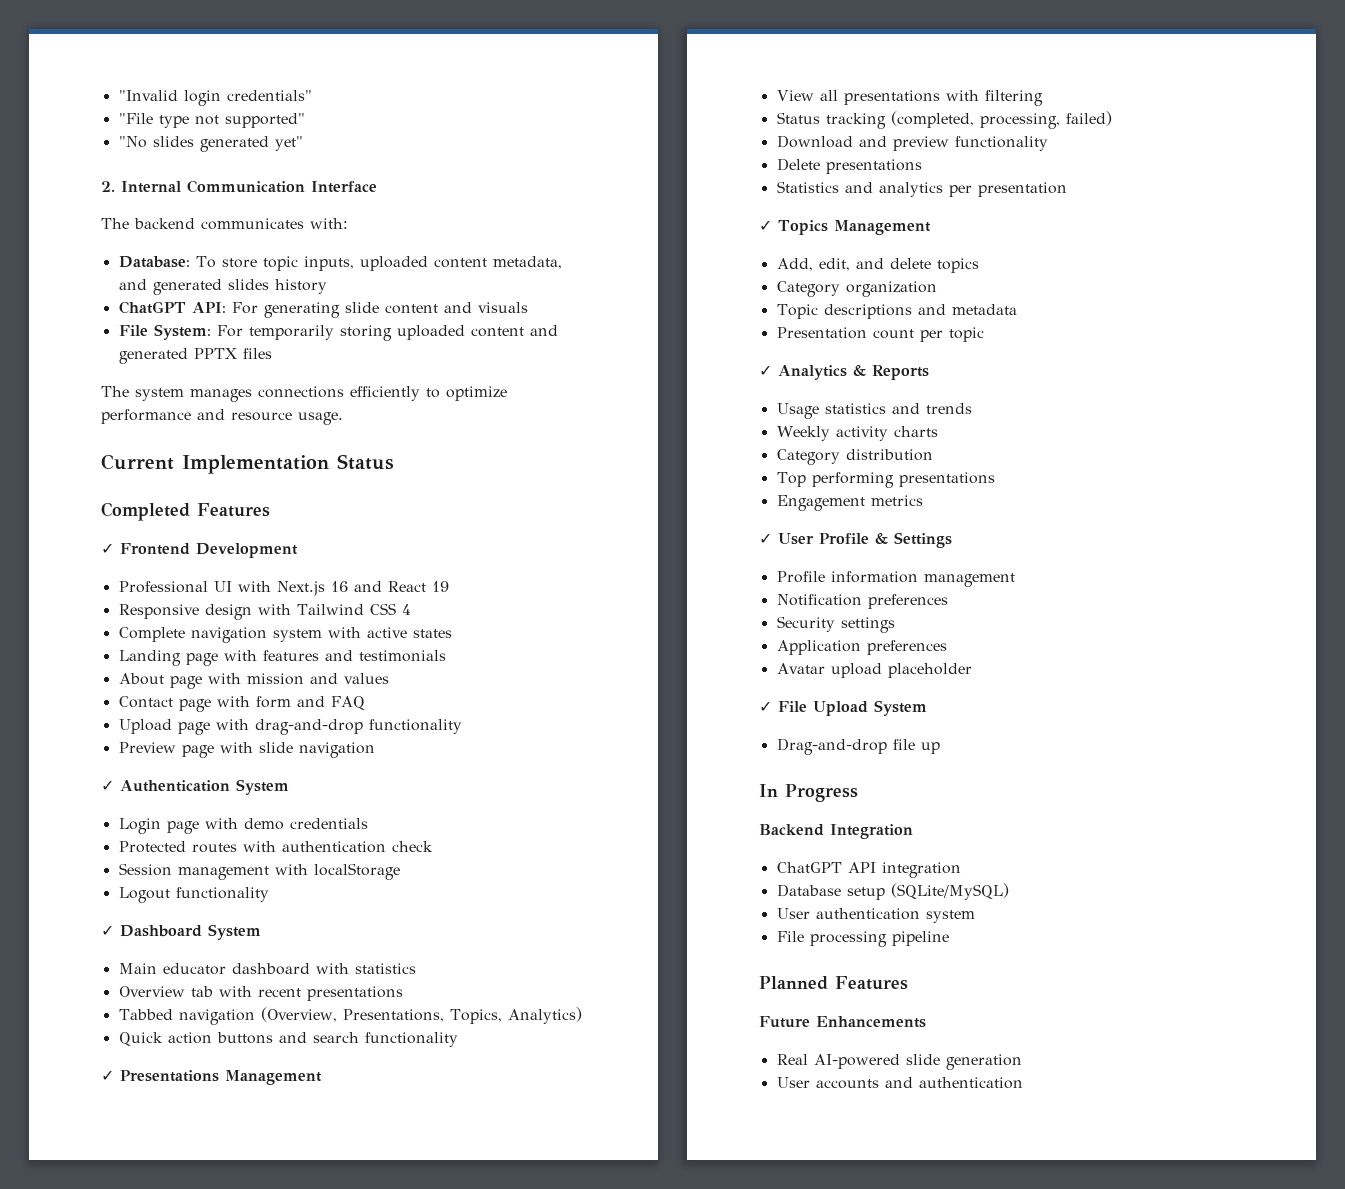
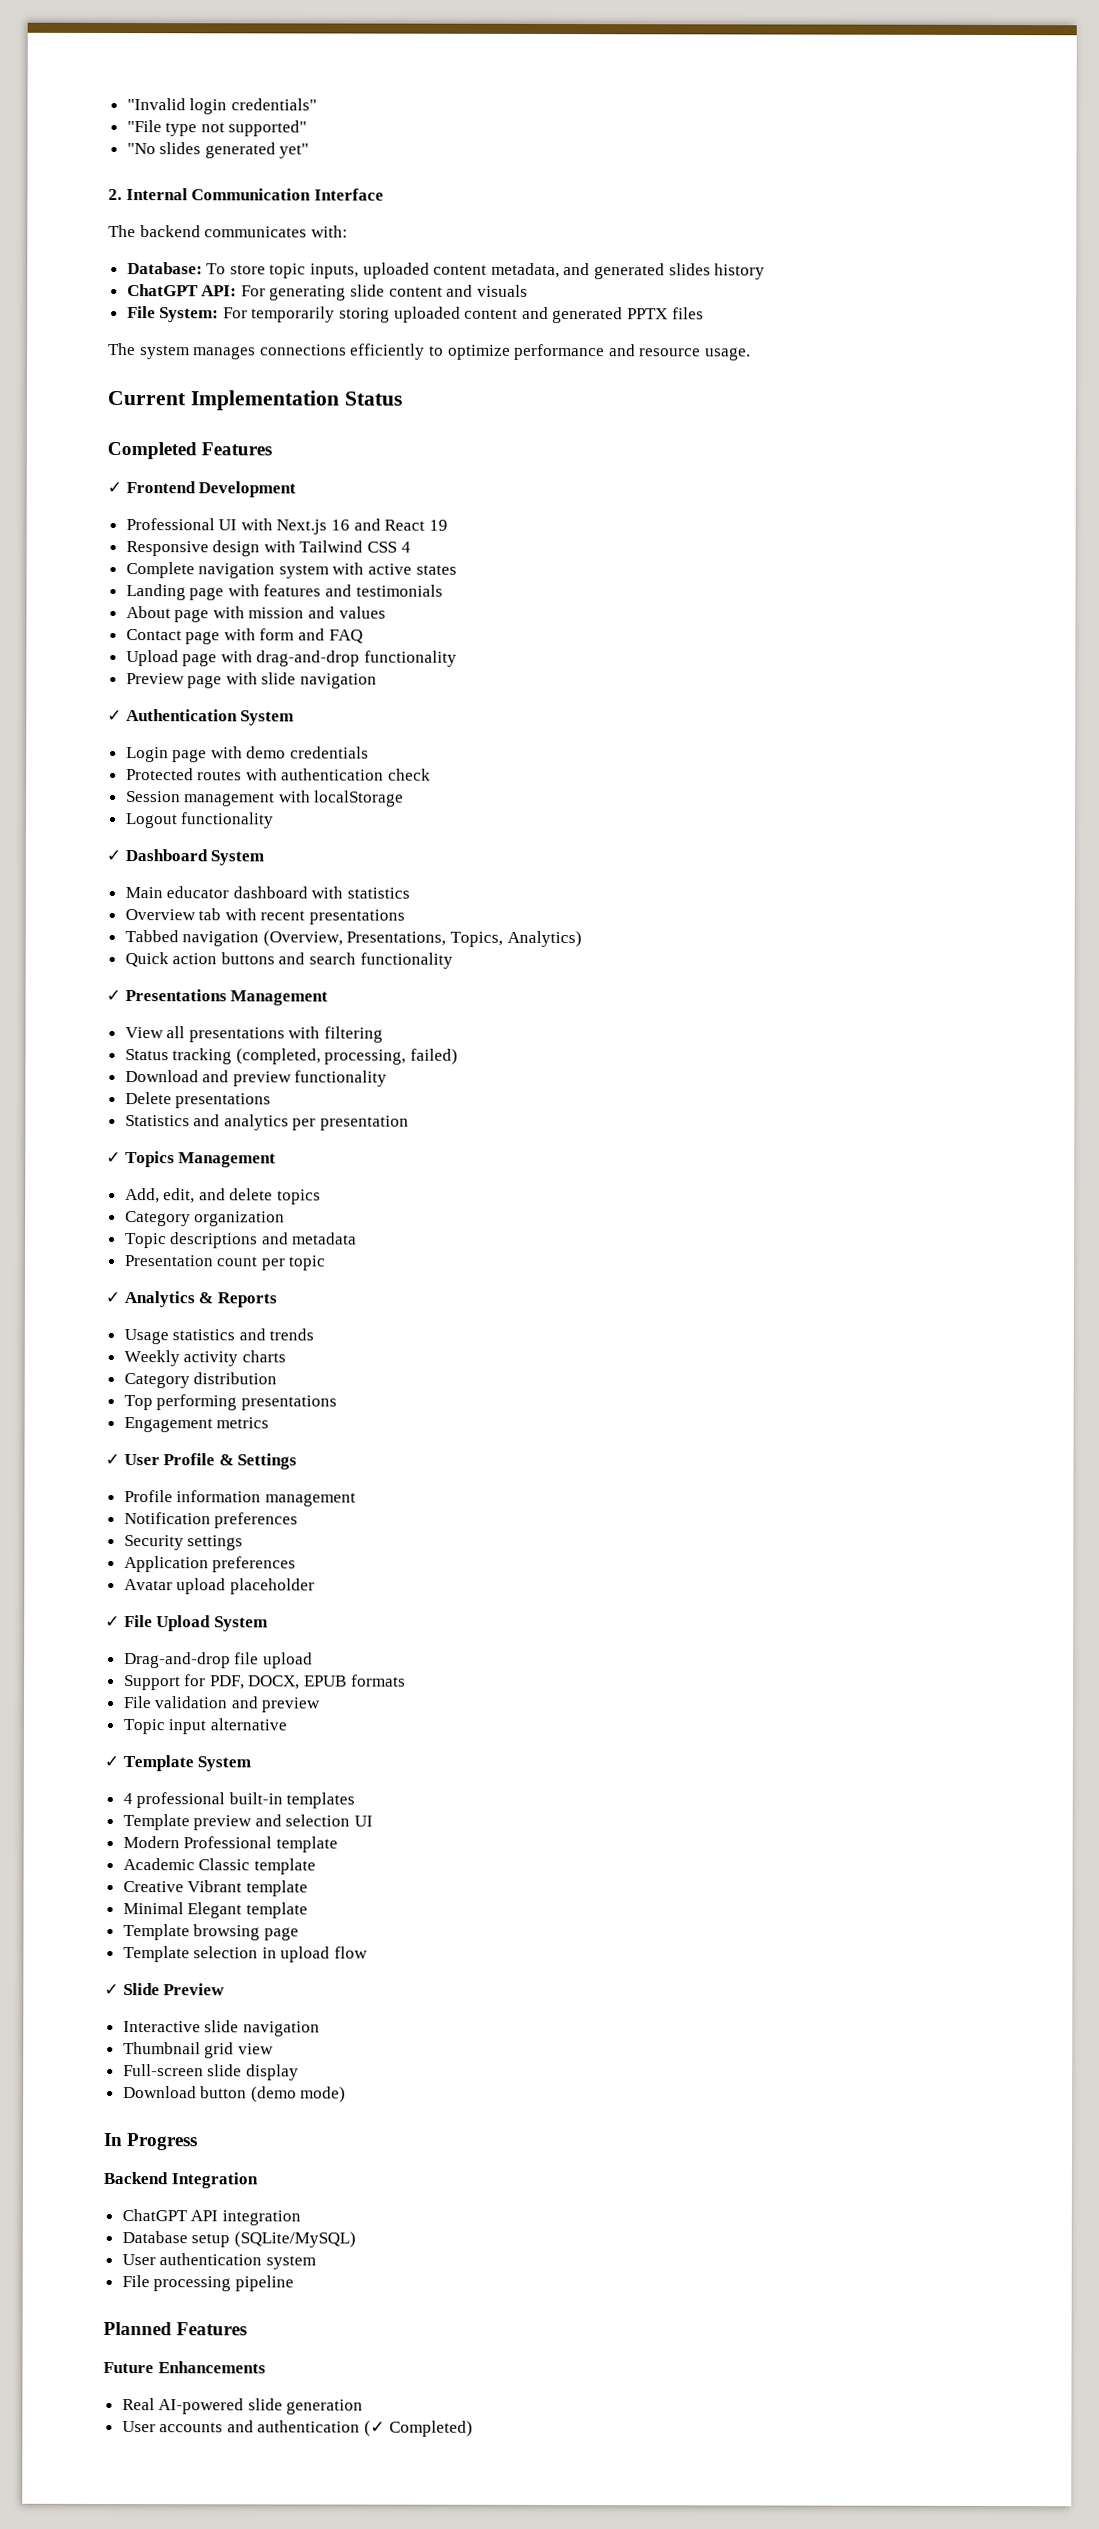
- Drag-and-drop file up
+ Drag-and-drop file upload
+ Support for PDF, DOCX, EPUB formats
+ File validation and preview
+ Topic input alternative
+ ✓ Template System
+ 4 professional built-in templates
+ Template preview and selection UI
+ Modern Professional template
+ Academic Classic template
+ Creative Vibrant template
+ Minimal Elegant template
+ Template browsing page
+ Template selection in upload flow
+ ✓ Slide Preview
+ Interactive slide navigation
+ Thumbnail grid view
+ Full-screen slide display
+ Download button (demo mode)
- User accounts and authentication
+ User accounts and authentication (✓ Completed)

